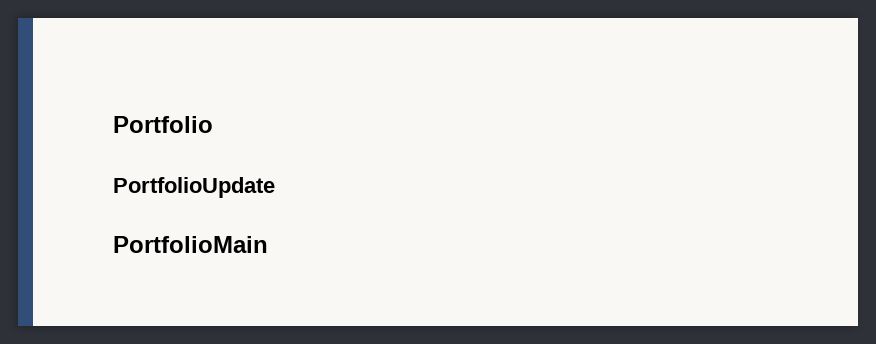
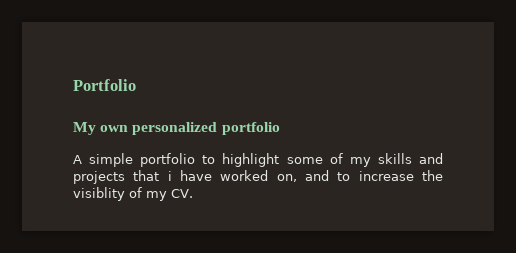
- PortfolioUpdate
- PortfolioMain
+ My own personalized portfolio
+ A simple portfolio to highlight some of my skills and projects that i have worked on, and to increase the visiblity of my CV.

